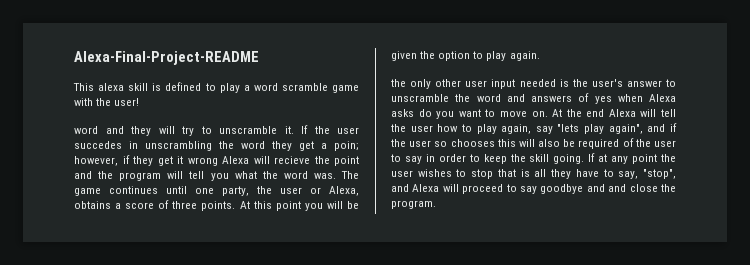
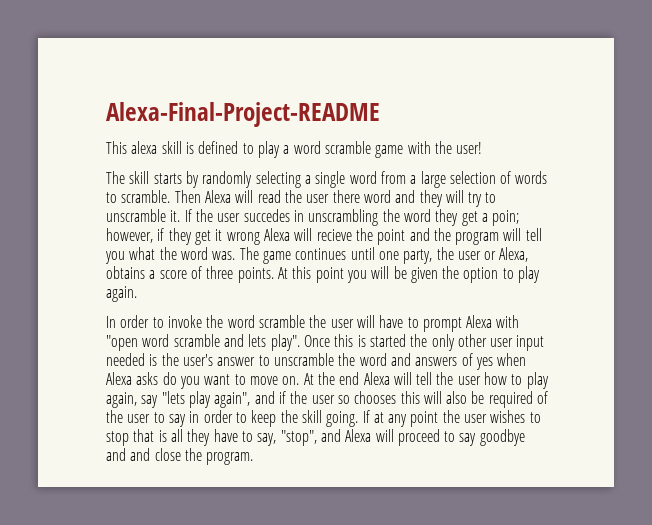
- word and they will try to unscramble it.
+ The skill starts by randomly selecting a single word from a large selection of words to scramble. Then Alexa will read the user there word and they will try to unscramble it.
- the only other user input needed is the user's answer to unscramble the word and answers of yes when Alexa asks do you want to move on.
+ In order to invoke the word scramble the user will have to prompt Alexa with "open word scramble and lets play". Once this is started the only other user input needed is the user's answer to unscramble the word and answers of yes when Alexa asks do you want to move on.

